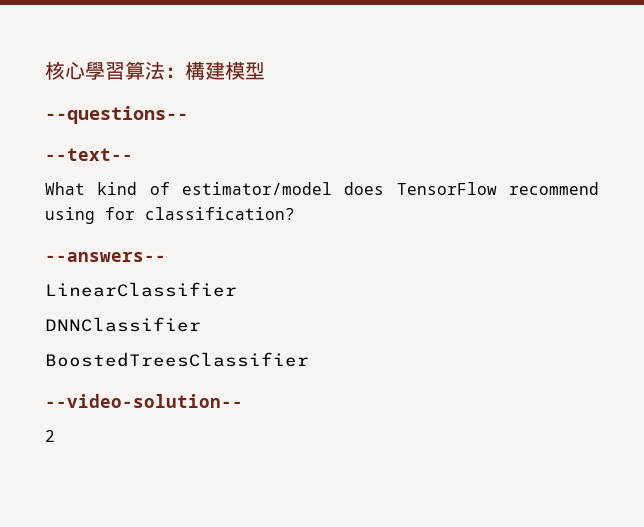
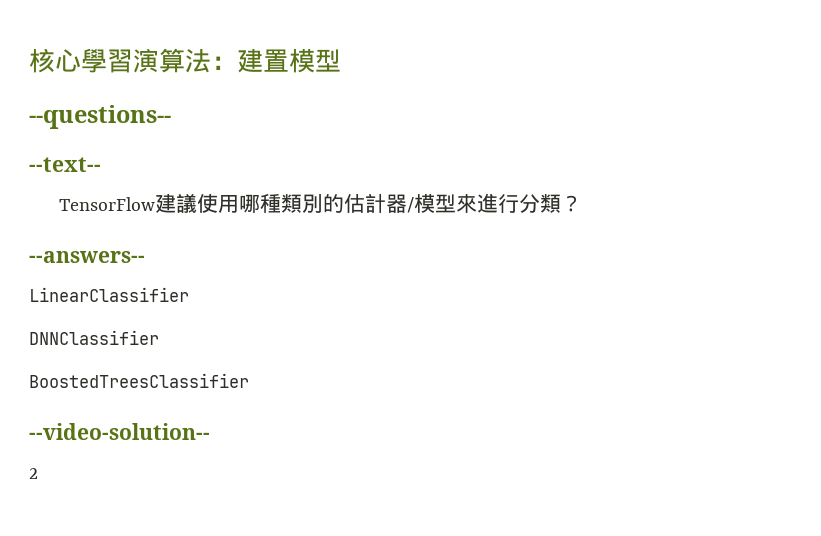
- 核心學習算法：構建模型
+ 核心學習演算法：建置模型
- What kind of estimator/model does TensorFlow recommend using for classification?
+ TensorFlow建議使用哪種類別的估計器/模型來進行分類？

